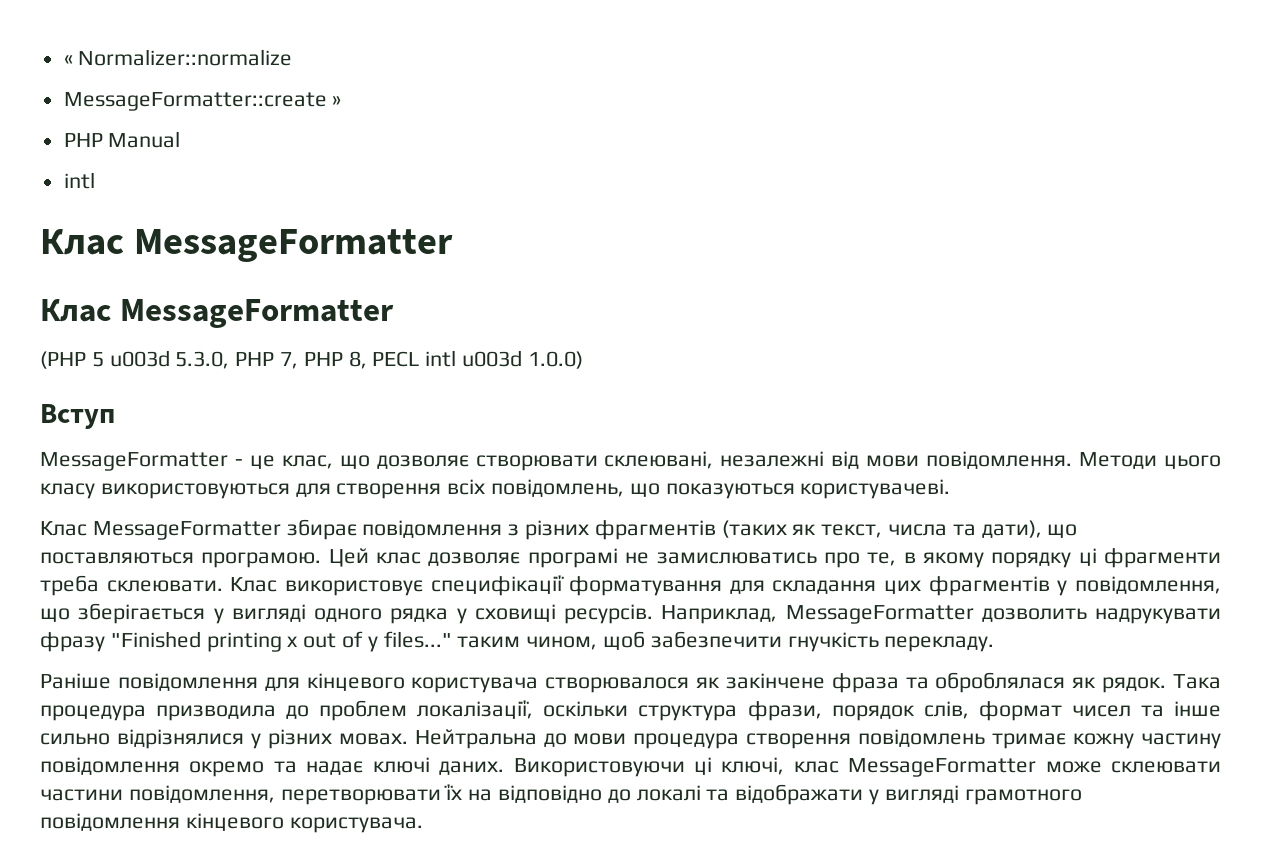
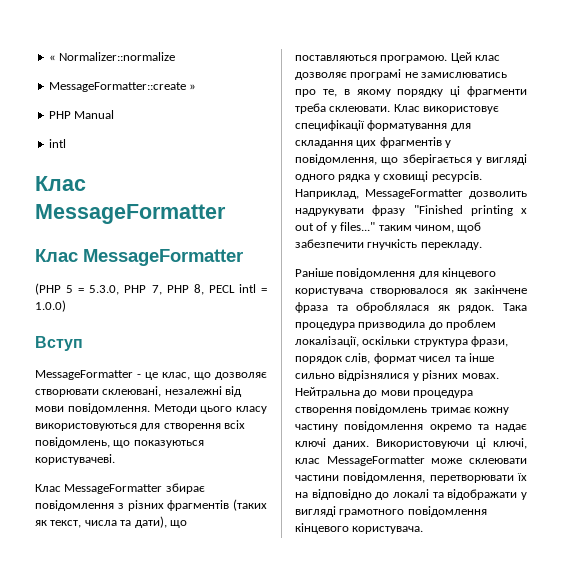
- (PHP 5 u003d 5.3.0, PHP 7, PHP 8, PECL intl u003d 1.0.0)
+ (PHP 5 = 5.3.0, PHP 7, PHP 8, PECL intl = 1.0.0)

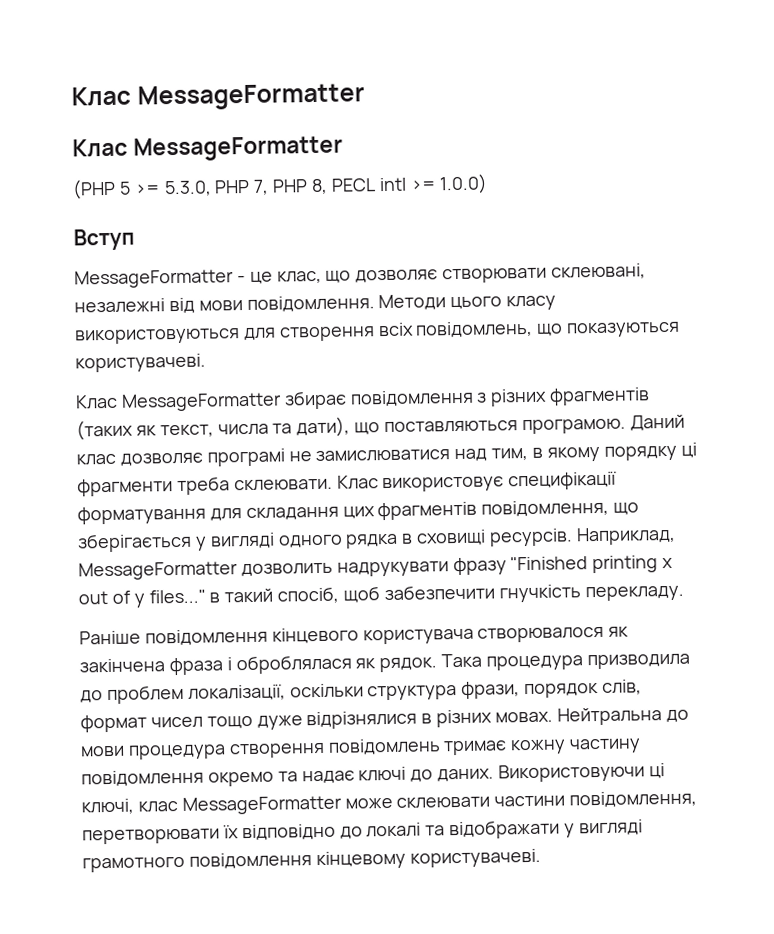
- « Normalizer::normalize
- MessageFormatter::create »
- PHP Manual
- intl
- (PHP 5 = 5.3.0, PHP 7, PHP 8, PECL intl = 1.0.0)
+ (PHP 5 >= 5.3.0, PHP 7, PHP 8, PECL intl >= 1.0.0)
- Цей клас дозволяє програмі не замислюватись про те, в якому порядку ці фрагменти треба склеювати.
+ Даний клас дозволяє програмі не замислюватися над тим, в якому порядку ці фрагменти треба склеювати.
- Клас використовує специфікації форматування для складання цих фрагментів у повідомлення, що зберігається у вигляді одного рядка у сховищі ресурсів.
+ Клас використовує специфікації форматування для складання цих фрагментів повідомлення, що зберігається у вигляді одного рядка в сховищі ресурсів.
- Наприклад, MessageFormatter дозволить надрукувати фразу "Finished printing x out of y files..." таким чином, щоб забезпечити гнучкість перекладу.
+ Наприклад, MessageFormatter дозволить надрукувати фразу "Finished printing x out of y files..." в такий спосіб, щоб забезпечити гнучкість перекладу.
- Раніше повідомлення для кінцевого користувача створювалося як закінчене фраза та оброблялася як рядок.
+ Раніше повідомлення кінцевого користувача створювалося як закінчена фраза і оброблялася як рядок.
- Така процедура призводила до проблем локалізації, оскільки структура фрази, порядок слів, формат чисел та інше сильно відрізнялися у різних мовах.
+ Така процедура призводила до проблем локалізації, оскільки структура фрази, порядок слів, формат чисел тощо дуже відрізнялися в різних мовах.
- Нейтральна до мови процедура створення повідомлень тримає кожну частину повідомлення окремо та надає ключі даних.
+ Нейтральна до мови процедура створення повідомлень тримає кожну частину повідомлення окремо та надає ключі до даних.
- Використовуючи ці ключі, клас MessageFormatter може склеювати частини повідомлення, перетворювати їх на відповідно до локалі та відображати у вигляді грамотного повідомлення кінцевого користувача.
+ Використовуючи ці ключі, клас MessageFormatter може склеювати частини повідомлення, перетворювати їх відповідно до локалі та відображати у вигляді грамотного повідомлення кінцевому користувачеві.

